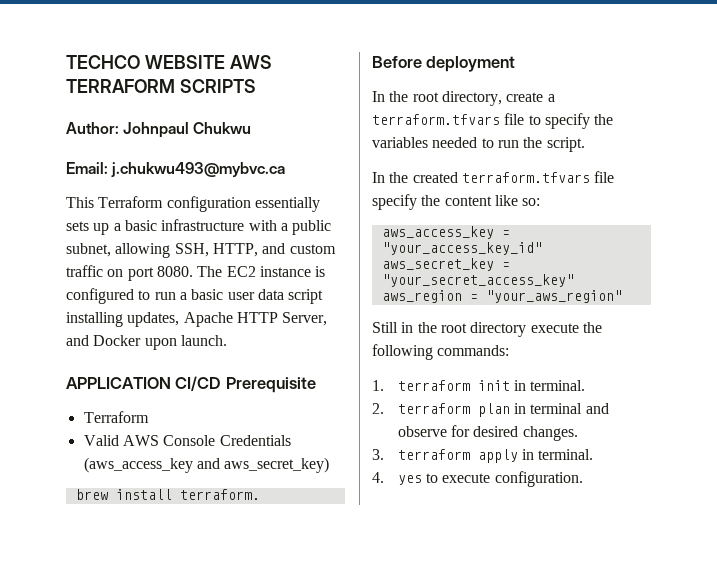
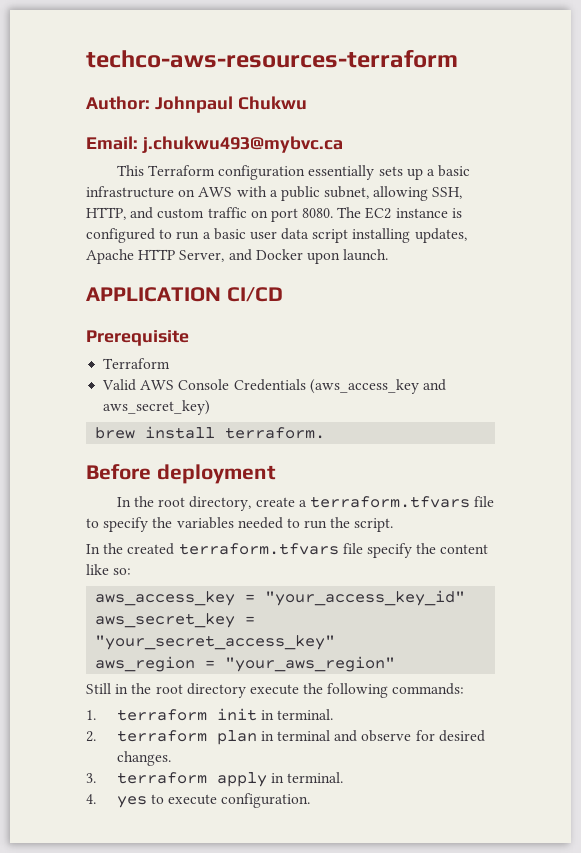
- TECHCO WEBSITE AWS TERRAFORM SCRIPTS
+ techco-aws-resources-terraform
- This Terraform configuration essentially sets up a basic infrastructure with a public subnet, allowing SSH, HTTP, and custom traffic on port 8080.
+ This Terraform configuration essentially sets up a basic infrastructure on AWS with a public subnet, allowing SSH, HTTP, and custom traffic on port 8080.
- APPLICATION CI/CD Prerequisite
+ APPLICATION CI/CD
+ Prerequisite

